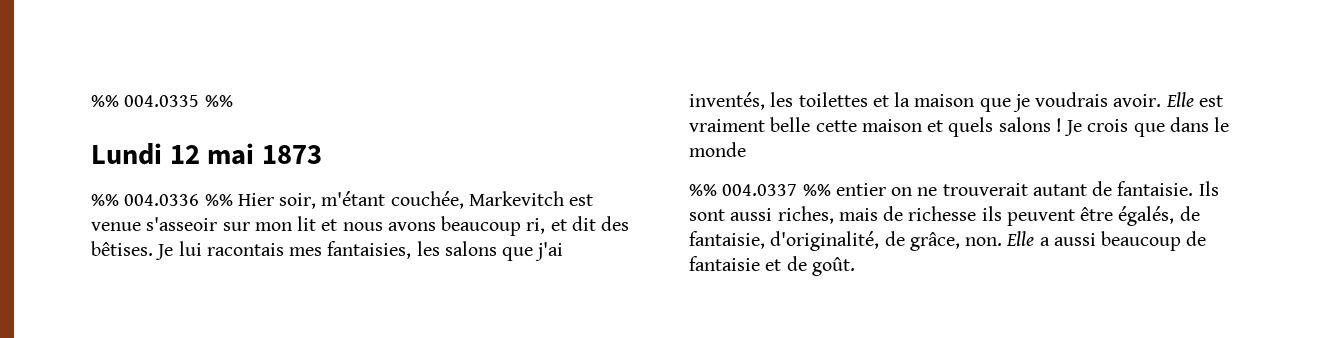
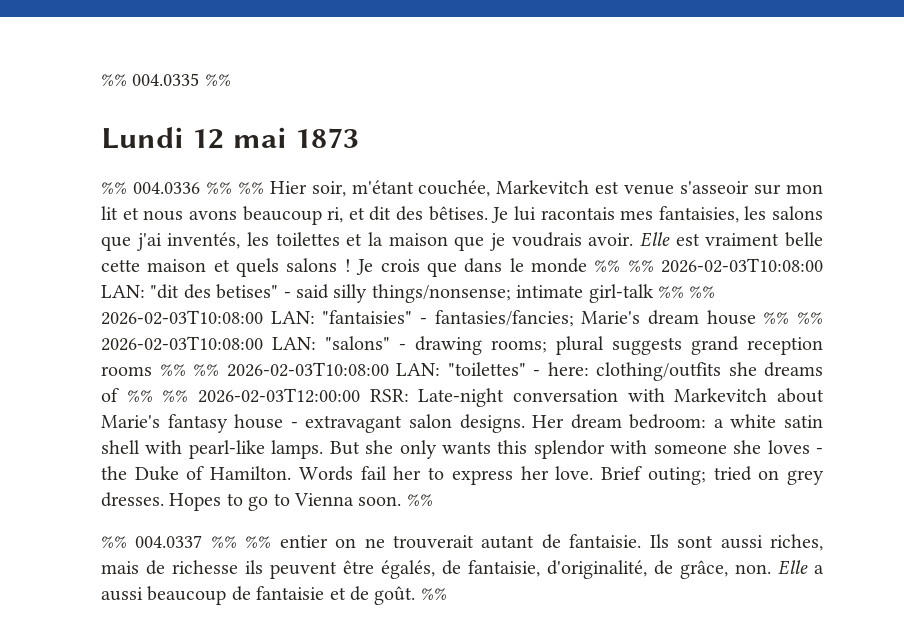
- %% 004.0336 %% Hier soir, m'étant couchée, Markevitch est venue s'asseoir sur mon lit et nous avons beaucoup ri, et dit des bêtises.
+ %% 004.0336 %% %% Hier soir, m'étant couchée, Markevitch est venue s'asseoir sur mon lit et nous avons beaucoup ri, et dit des bêtises.
- Je crois que dans le monde
+ Je crois que dans le monde %% %% 2026-02-03T10:08:00 LAN: "dit des betises" - said silly things/nonsense; intimate girl-talk %% %% 2026-02-03T10:08:00 LAN: "fantaisies" - fantasies/fancies; Marie's dream house %% %% 2026-02-03T10:08:00 LAN: "salons" - drawing rooms; plural suggests grand reception rooms %% %% 2026-02-03T10:08:00 LAN: "toilettes" - here: clothing/outfits she dreams of %% %% 2026-02-03T12:00:00 RSR: Late-night conversation with Markevitch about Marie's fantasy house - extravagant salon designs. Her dream bedroom: a white satin shell with pearl-like lamps. But she only wants this splendor with someone she loves - the Duke of Hamilton. Words fail her to express her love. Brief outing; tried on grey dresses. Hopes to go to Vienna soon. %%
- %% 004.0337 %% entier on ne trouverait autant de fantaisie.
+ %% 004.0337 %% %% entier on ne trouverait autant de fantaisie.
- Elle a aussi beaucoup de fantaisie et de goût.
+ Elle a aussi beaucoup de fantaisie et de goût. %%

